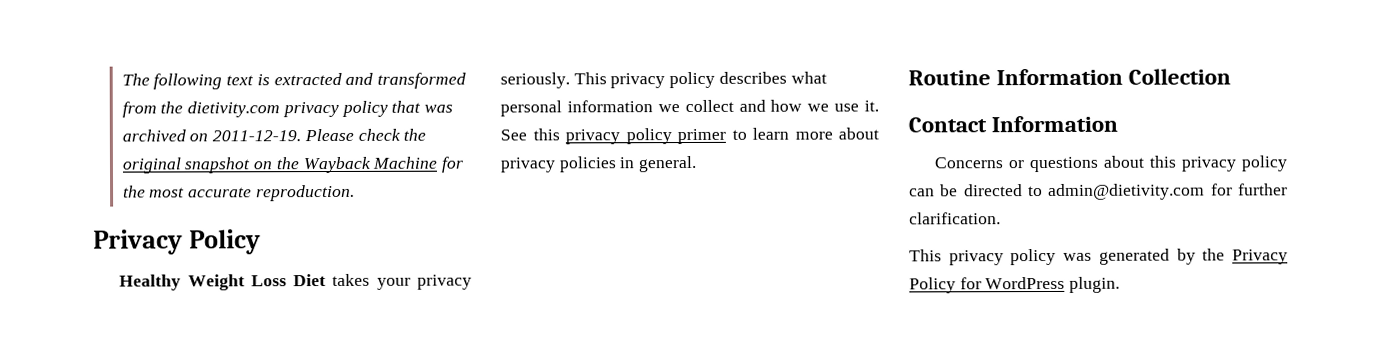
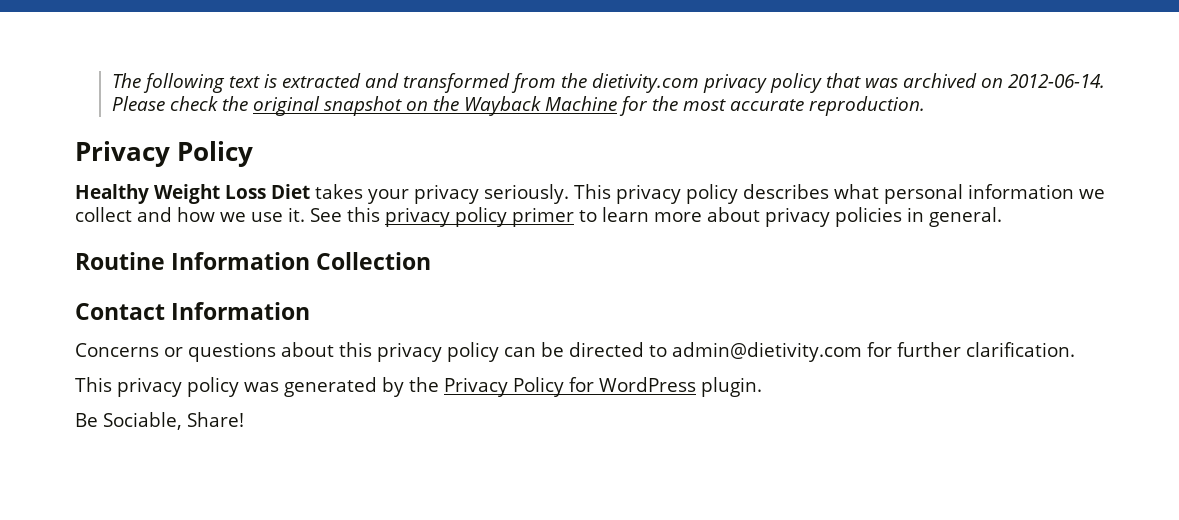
- The following text is extracted and transformed from the dietivity.com privacy policy that was archived on 2011-12-19.
+ The following text is extracted and transformed from the dietivity.com privacy policy that was archived on 2012-06-14.
+ Be Sociable, Share!

